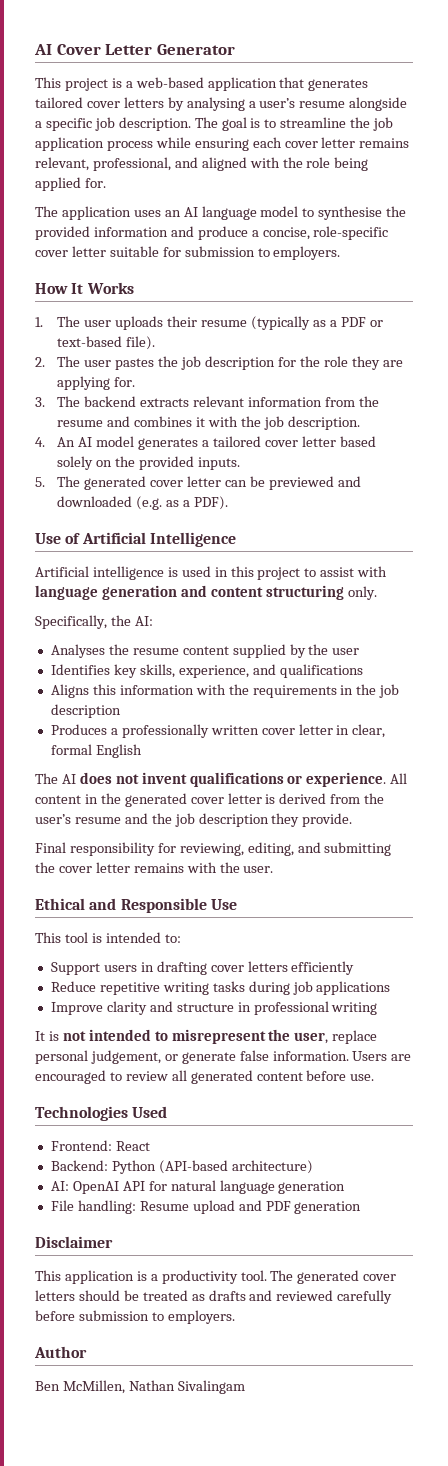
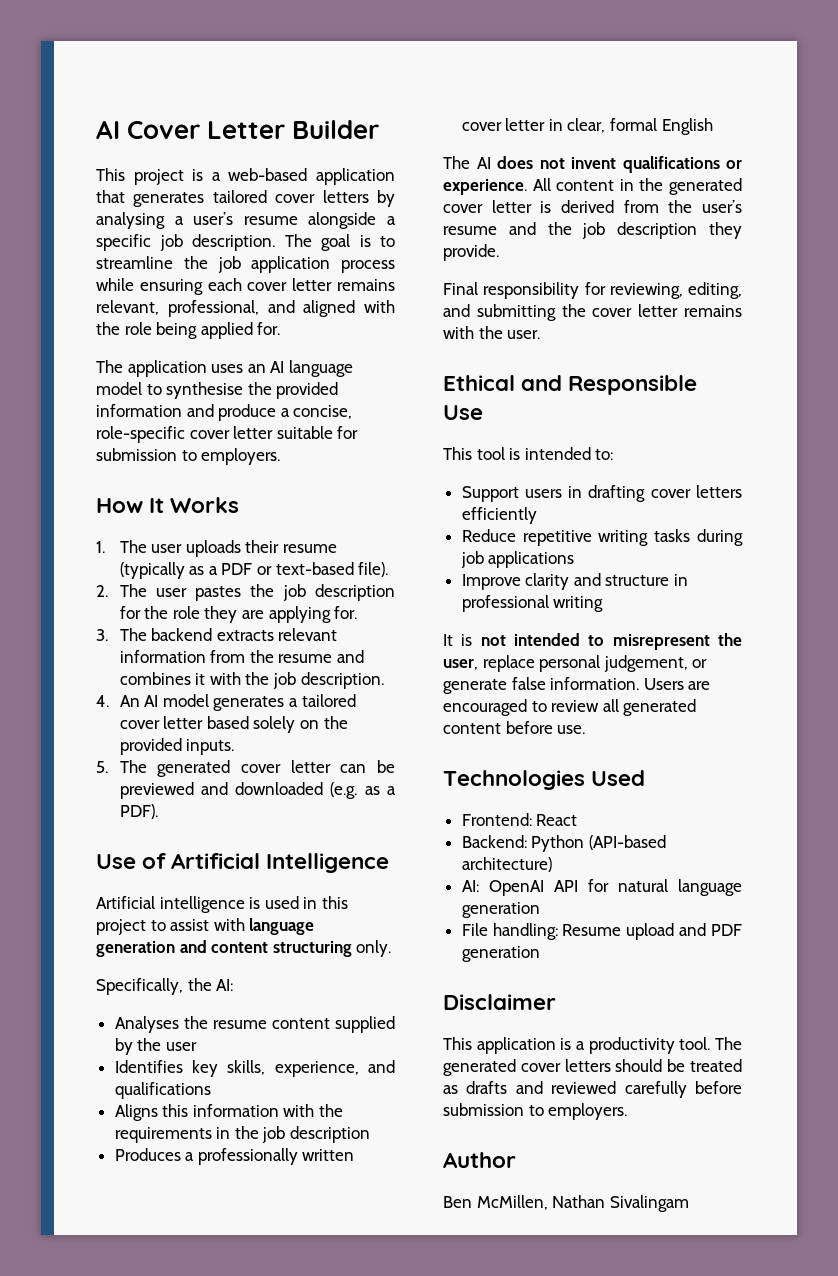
- AI Cover Letter Generator
+ AI Cover Letter Builder

